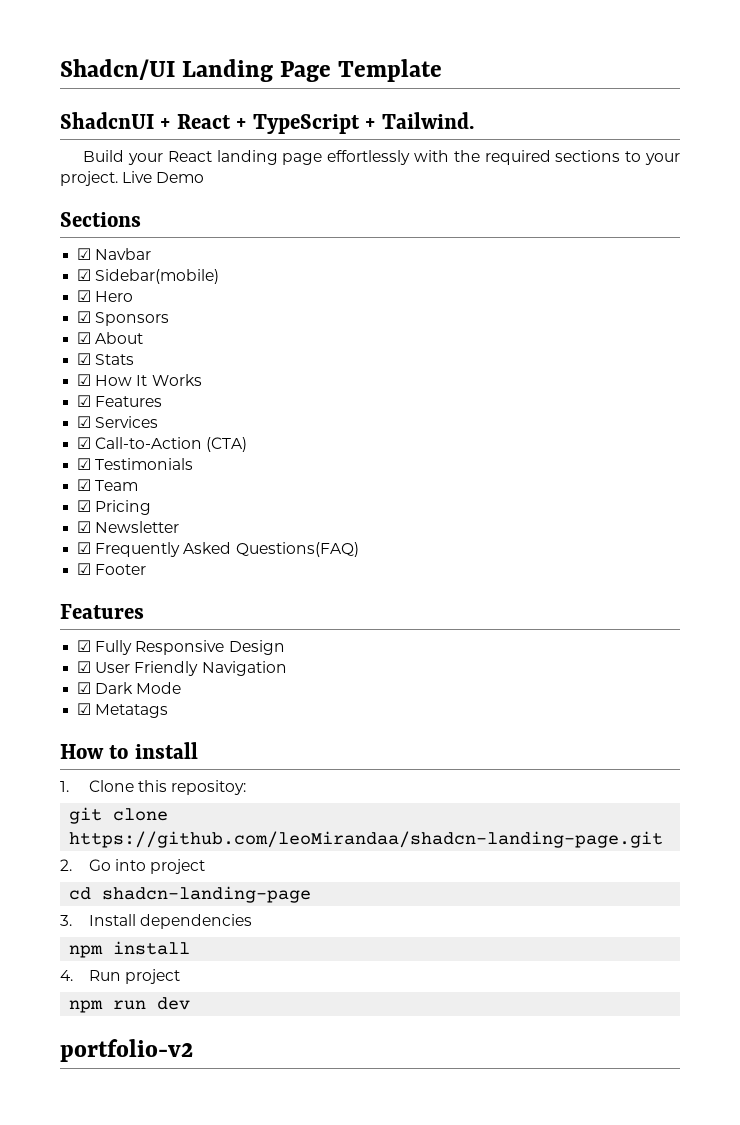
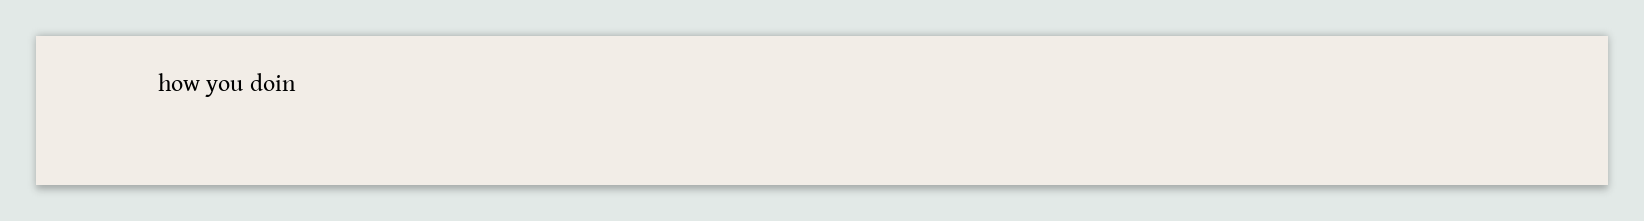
- Shadcn/UI Landing Page Template
- ShadcnUI + React + TypeScript + Tailwind.
- Build your React landing page effortlessly with the required sections to your project. Live Demo
- Sections
- ☑ Navbar
- ☑ Sidebar(mobile)
- ☑ Hero
- ☑ Sponsors
- ☑ About
- ☑ Stats
- ☑ How It Works
- ☑ Features
- ☑ Services
- ☑ Call-to-Action (CTA)
- ☑ Testimonials
- ☑ Team
- ☑ Pricing
- ☑ Newsletter
- ☑ Frequently Asked Questions(FAQ)
- ☑ Footer
- Features
- ☑ Fully Responsive Design
- ☑ User Friendly Navigation
- ☑ Dark Mode
- ☑ Metatags
- How to install
- 1. Clone this repositoy:
- git clone https://github.com/leoMirandaa/shadcn-landing-page.git
- 2. Go into project
- cd shadcn-landing-page
- 3. Install dependencies
- npm install
- 4. Run project
- npm run dev
- portfolio-v2
+ how you doin

